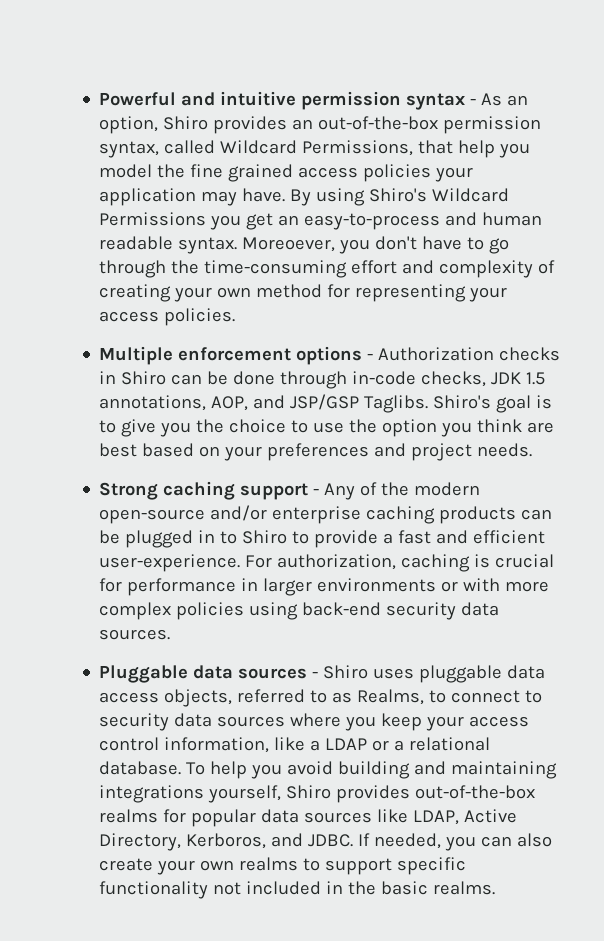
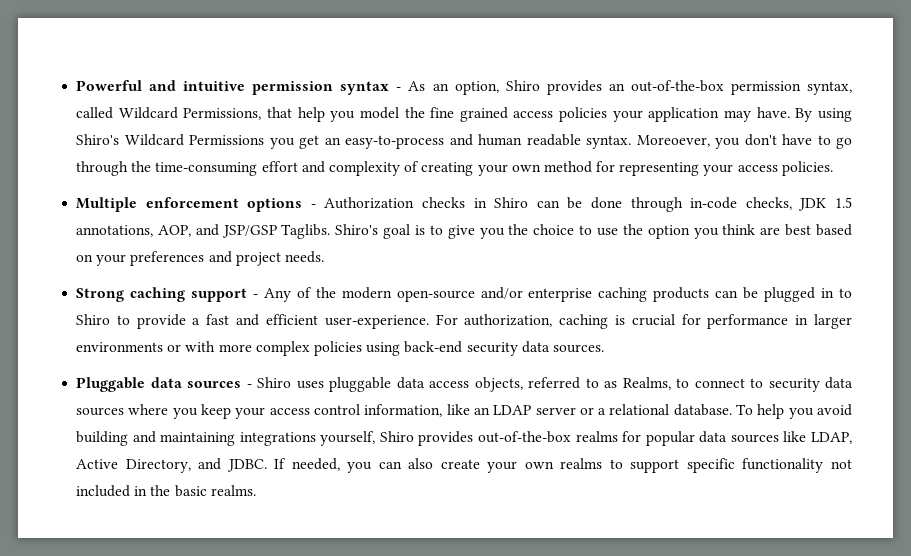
- Pluggable data sources - Shiro uses pluggable data access objects, referred to as Realms, to connect to security data sources where you keep your access control information, like a LDAP or a relational database.
+ Pluggable data sources - Shiro uses pluggable data access objects, referred to as Realms, to connect to security data sources where you keep your access control information, like an LDAP server or a relational database.
- To help you avoid building and maintaining integrations yourself, Shiro provides out-of-the-box realms for popular data sources like LDAP, Active Directory, Kerboros, and JDBC.
+ To help you avoid building and maintaining integrations yourself, Shiro provides out-of-the-box realms for popular data sources like LDAP, Active Directory, and JDBC.

